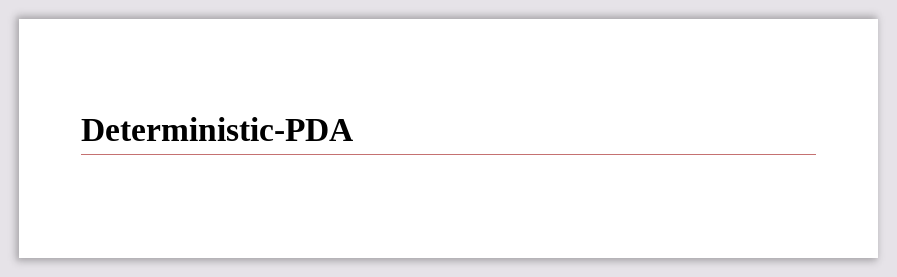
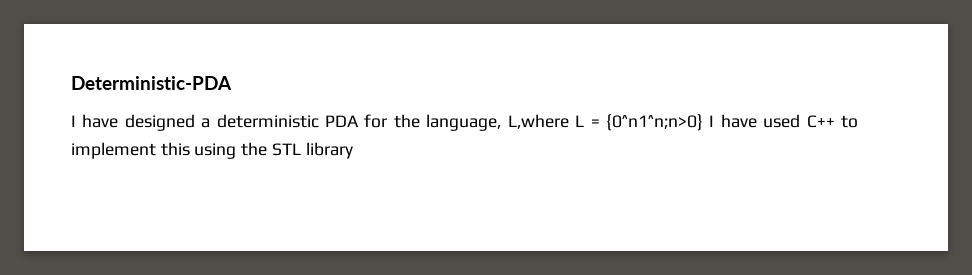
+ I have designed a deterministic PDA for the language, L,where L = {0^n1^n;n>0} I have used C++ to implement this using the STL library

